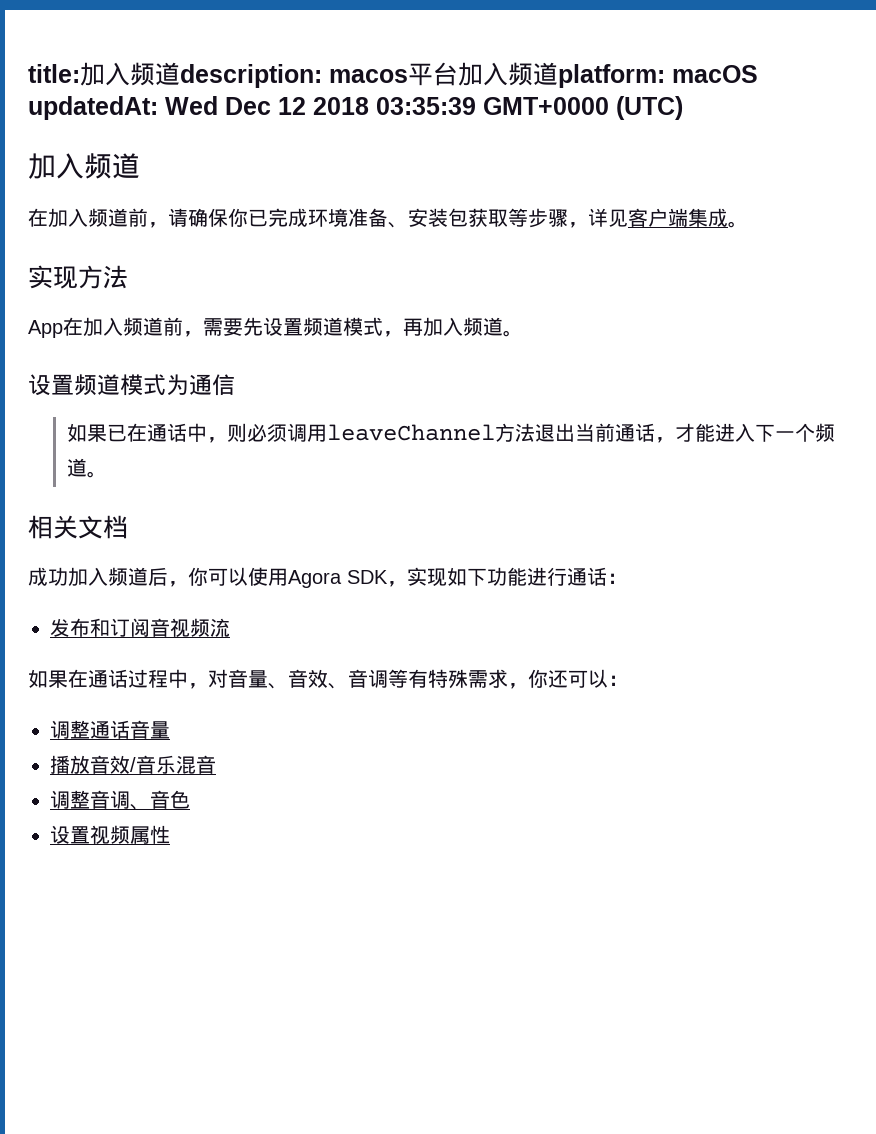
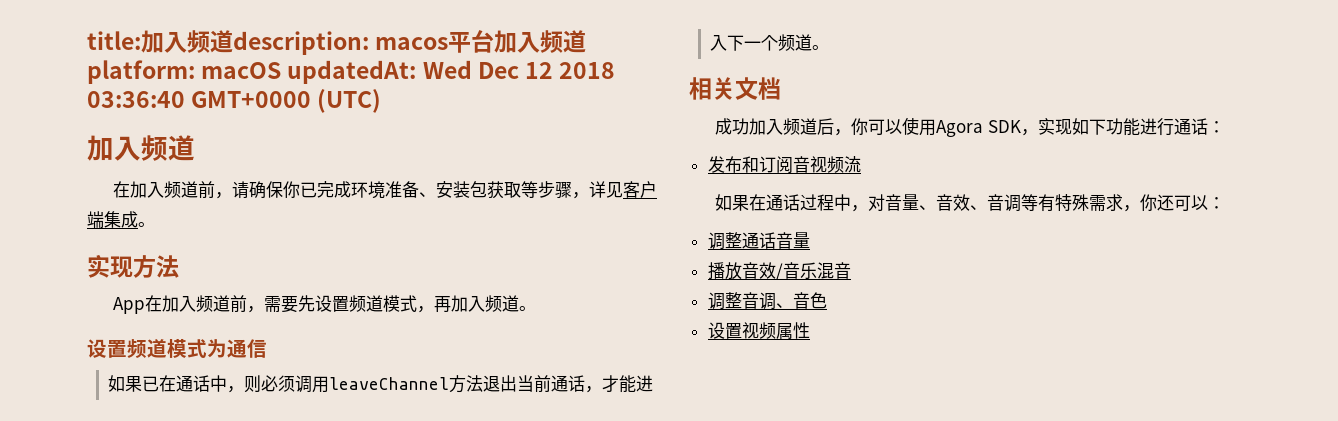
- title:加入频道description: macos平台加入频道platform: macOS updatedAt: Wed Dec 12 2018 03:35:39 GMT+0000 (UTC)
+ title:加入频道description: macos平台加入频道platform: macOS updatedAt: Wed Dec 12 2018 03:36:40 GMT+0000 (UTC)

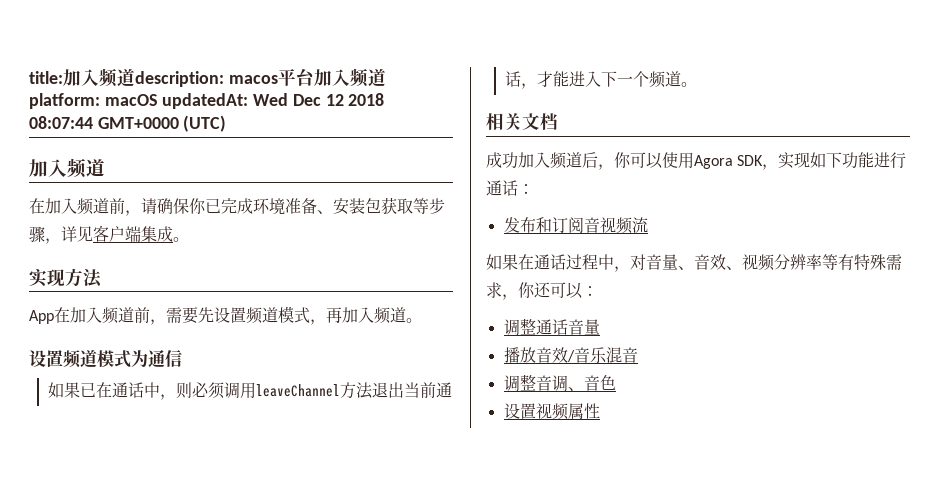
- title:加入频道description: macos平台加入频道platform: macOS updatedAt: Wed Dec 12 2018 03:36:40 GMT+0000 (UTC)
+ title:加入频道description: macos平台加入频道platform: macOS updatedAt: Wed Dec 12 2018 08:07:44 GMT+0000 (UTC)
- 如果在通话过程中，对音量、音效、音调等有特殊需求，你还可以：
+ 如果在通话过程中，对音量、音效、视频分辨率等有特殊需求，你还可以：

